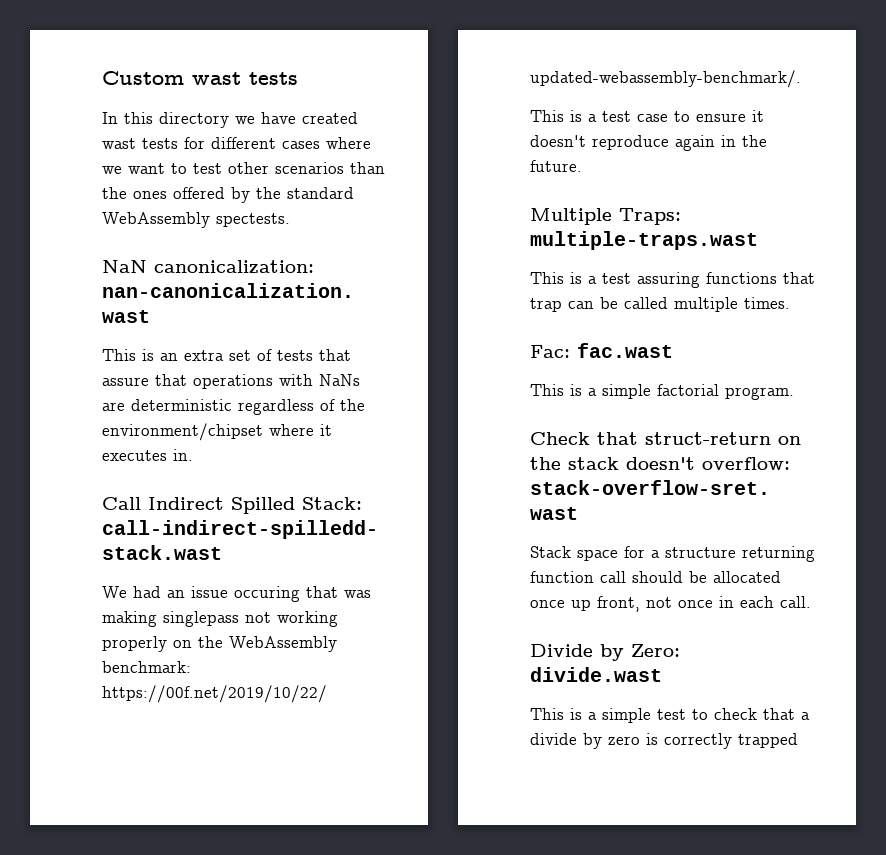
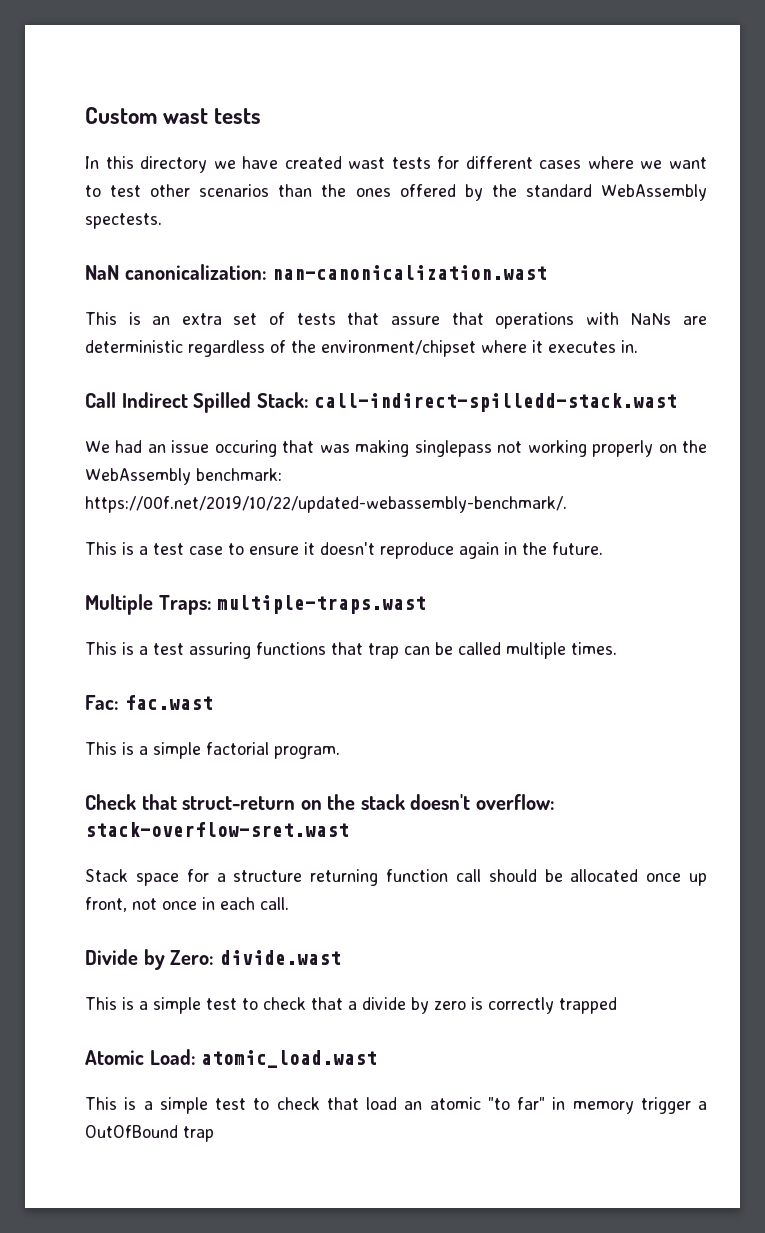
+ Atomic Load: atomic_load.wast
+ This is a simple test to check that load an atomic "to far" in memory trigger a OutOfBound trap

